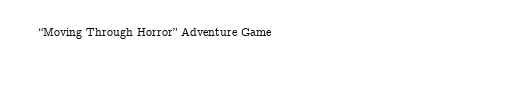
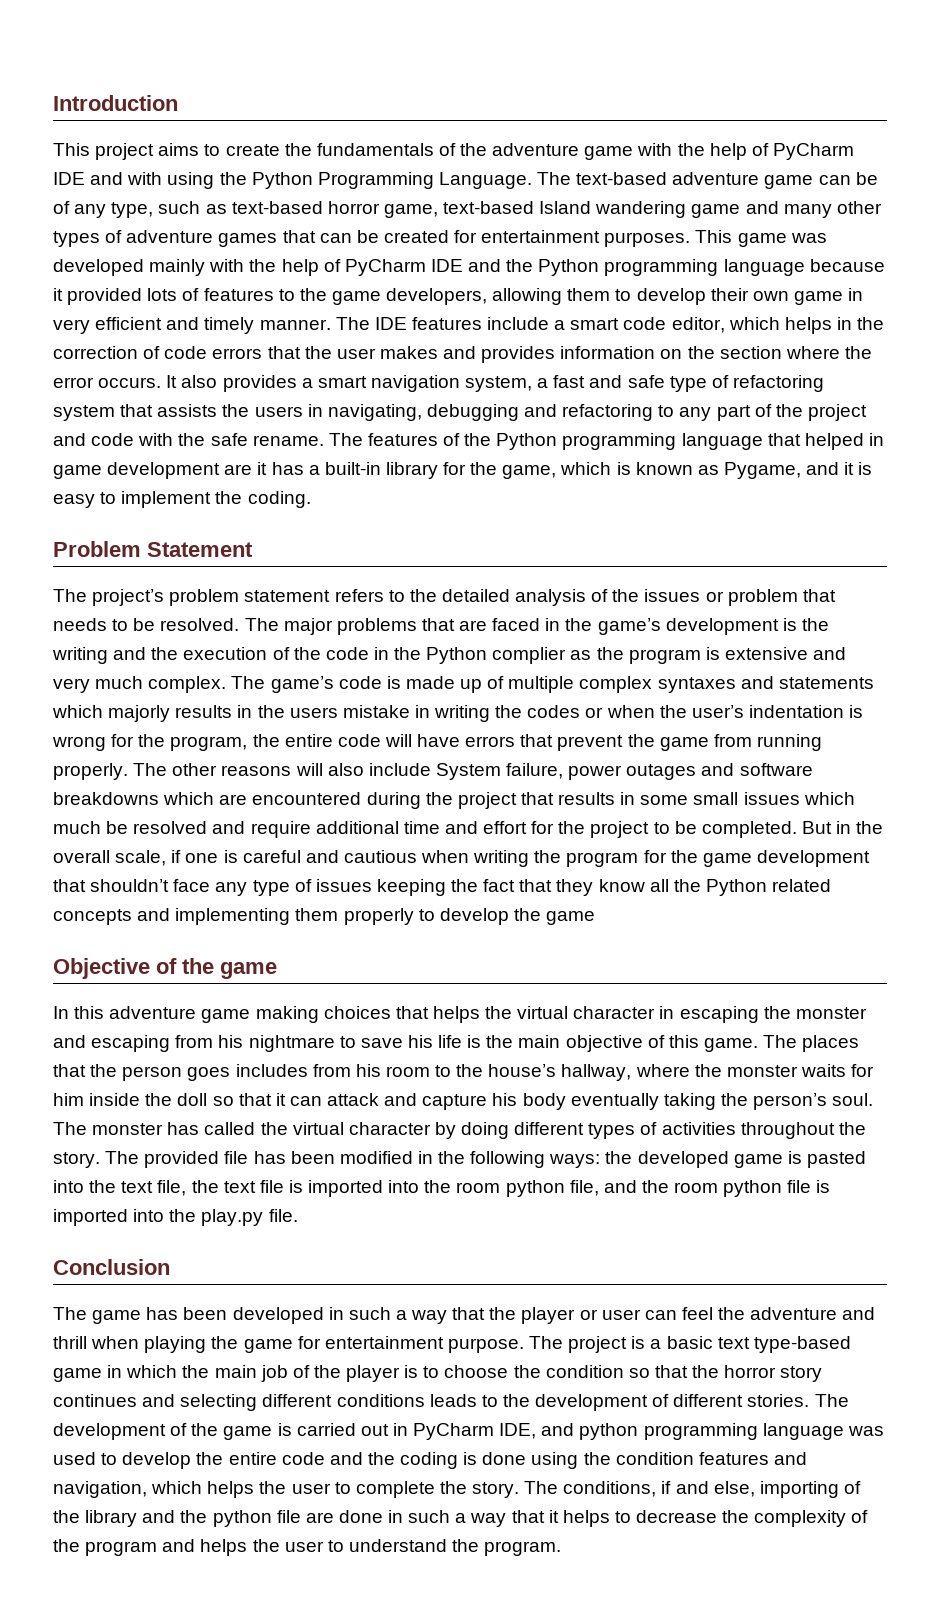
- “Moving Through Horror” Adventure Game
+ Introduction
+ This project aims to create the fundamentals of the adventure game with the help of PyCharm IDE and with using the Python Programming Language. The text-based adventure game can be of any type, such as text-based horror game, text-based Island wandering game and many other types of adventure games that can be created for entertainment purposes. This game was developed mainly with the help of PyCharm IDE and the Python programming language because it provided lots of features to the game developers, allowing them to develop their own game in very efficient and timely manner. The IDE features include a smart code editor, which helps in the correction of code errors that the user makes and provides information on the section where the error occurs. It also provides a smart navigation system, a fast and safe type of refactoring system that assists the users in navigating, debugging and refactoring to any part of the project and code with the safe rename. The features of the Python programming language that helped in game development are it has a built-in library for the game, which is known as Pygame, and it is easy to implement the coding.
+ Problem Statement
+ The project’s problem statement refers to the detailed analysis of the issues or problem that needs to be resolved. The major problems that are faced in the game’s development is the writing and the execution of the code in the Python complier as the program is extensive and very much complex. The game’s code is made up of multiple complex syntaxes and statements which majorly results in the users mistake in writing the codes or when the user’s indentation is wrong for the program, the entire code will have errors that prevent the game from running properly. The other reasons will also include System failure, power outages and software breakdowns which are encountered during the project that results in some small issues which much be resolved and require additional time and effort for the project to be completed. But in the overall scale, if one is careful and cautious when writing the program for the game development that shouldn’t face any type of issues keeping the fact that they know all the Python related concepts and implementing them properly to develop the game
+ Objective of the game
+ In this adventure game making choices that helps the virtual character in escaping the monster and escaping from his nightmare to save his life is the main objective of this game. The places that the person goes includes from his room to the house’s hallway, where the monster waits for him inside the doll so that it can attack and capture his body eventually taking the person’s soul. The monster has called the virtual character by doing different types of activities throughout the story. The provided file has been modified in the following ways: the developed game is pasted into the text file, the text file is imported into the room python file, and the room python file is imported into the play.py file.
+ Conclusion
+ The game has been developed in such a way that the player or user can feel the adventure and thrill when playing the game for entertainment purpose. The project is a basic text type-based game in which the main job of the player is to choose the condition so that the horror story continues and selecting different conditions leads to the development of different stories. The development of the game is carried out in PyCharm IDE, and python programming language was used to develop the entire code and the coding is done using the condition features and navigation, which helps the user to complete the story. The conditions, if and else, importing of the library and the python file are done in such a way that it helps to decrease the complexity of the program and helps the user to understand the program.

